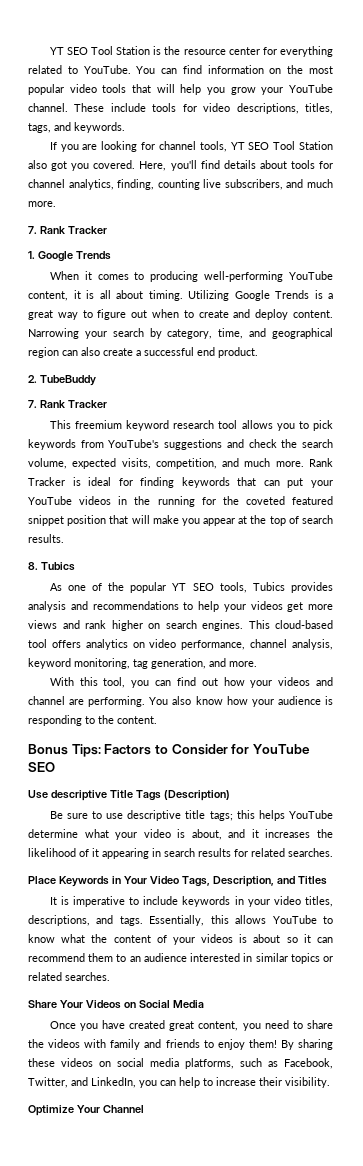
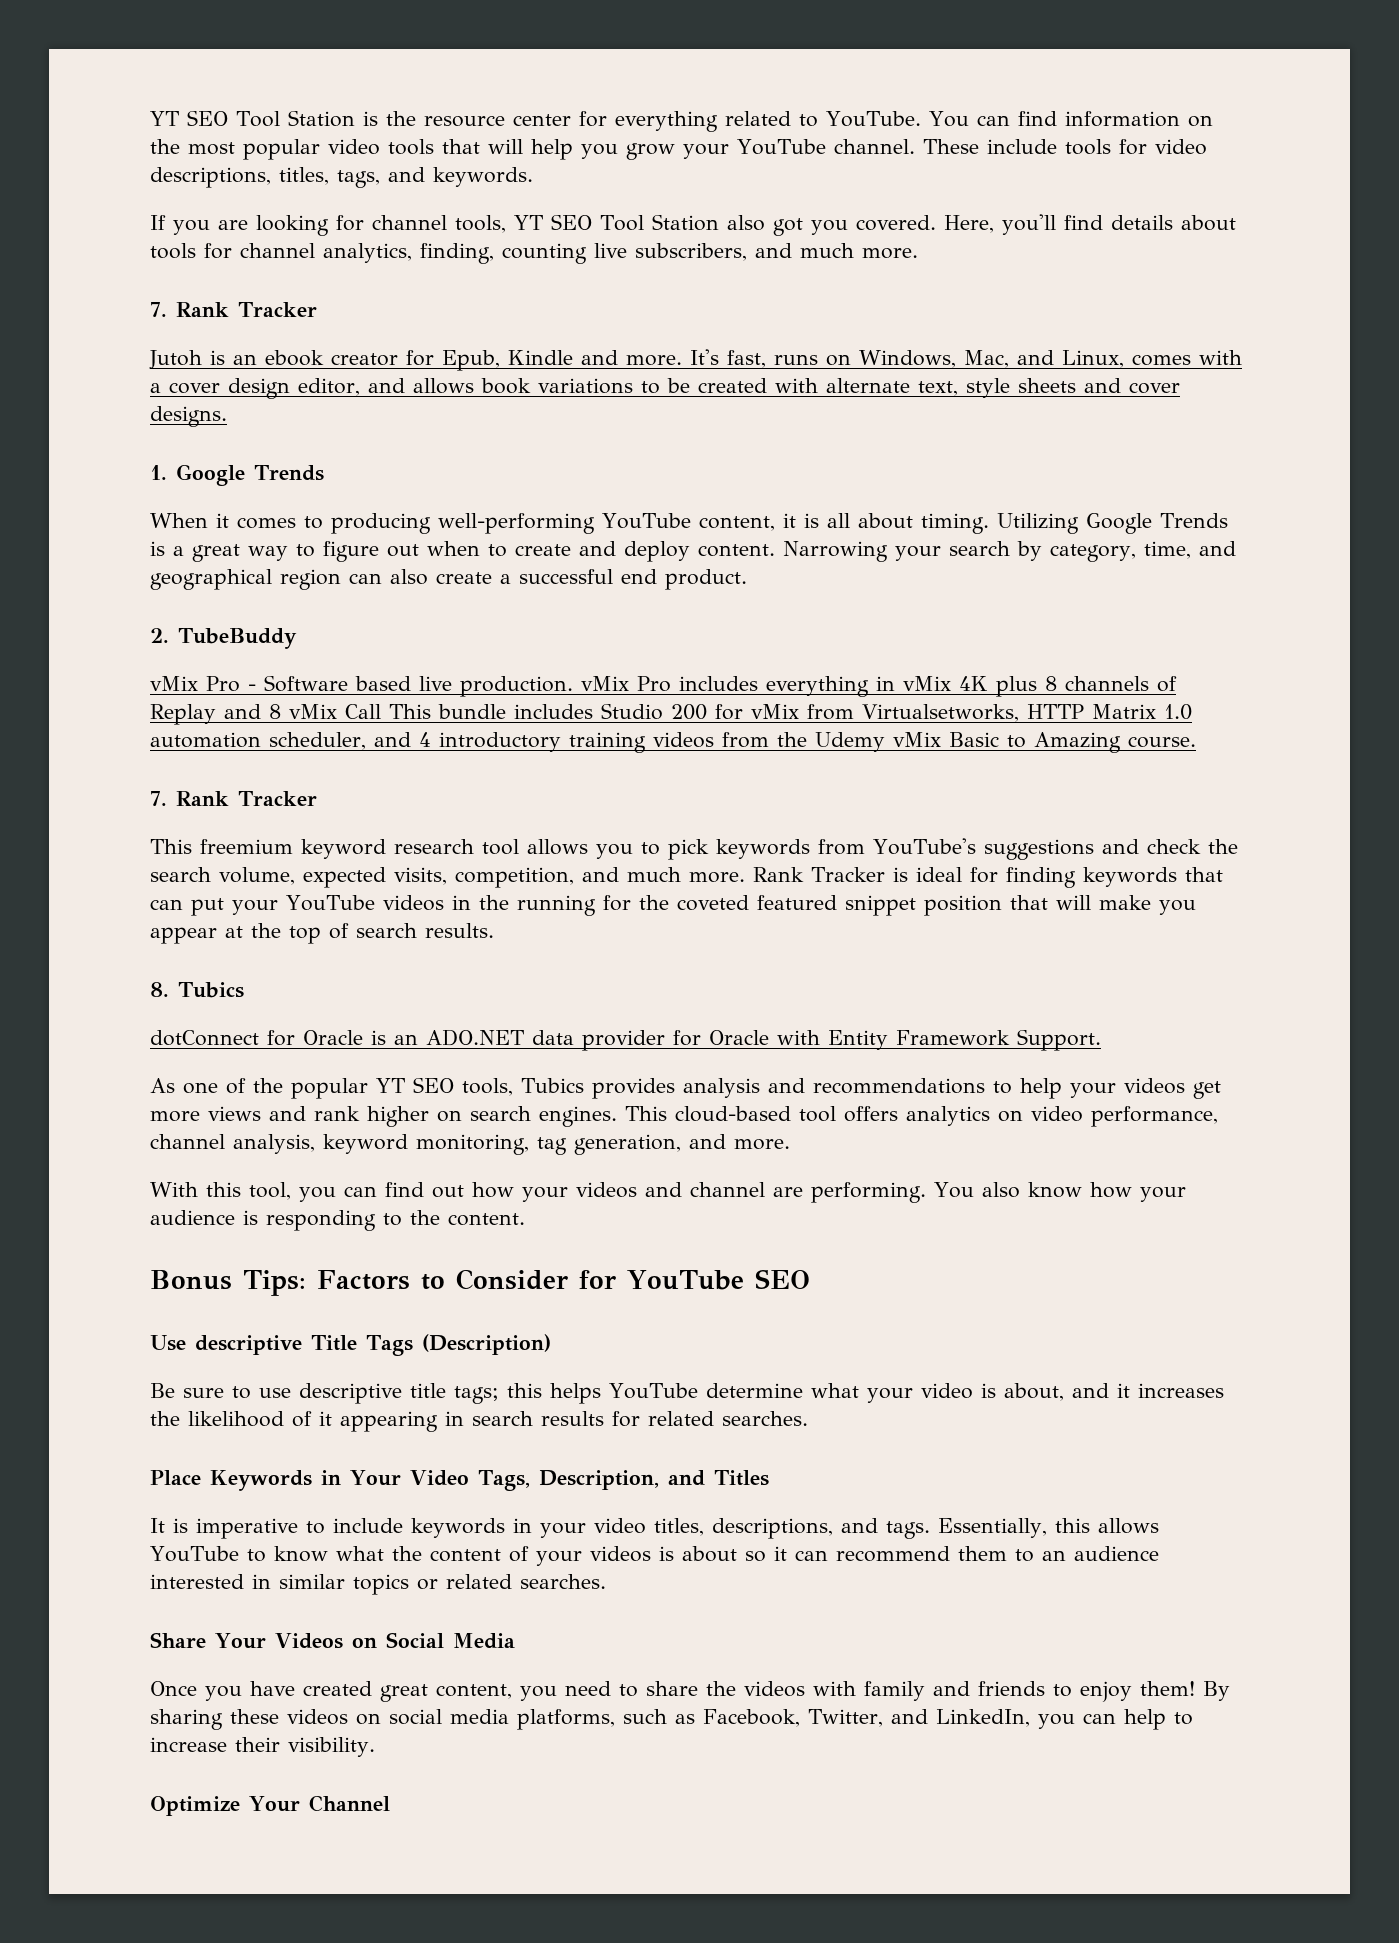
+ Jutoh is an ebook creator for Epub, Kindle and more. It's fast, runs on Windows, Mac, and Linux, comes with a cover design editor, and allows book variations to be created with alternate text, style sheets and cover designs.
+ vMix Pro - Software based live production. vMix Pro includes everything in vMix 4K plus 8 channels of Replay and 8 vMix Call This bundle includes Studio 200 for vMix from Virtualsetworks, HTTP Matrix 1.0 automation scheduler, and 4 introductory training videos from the Udemy vMix Basic to Amazing course.
+ dotConnect for Oracle is an ADO.NET data provider for Oracle with Entity Framework Support.

